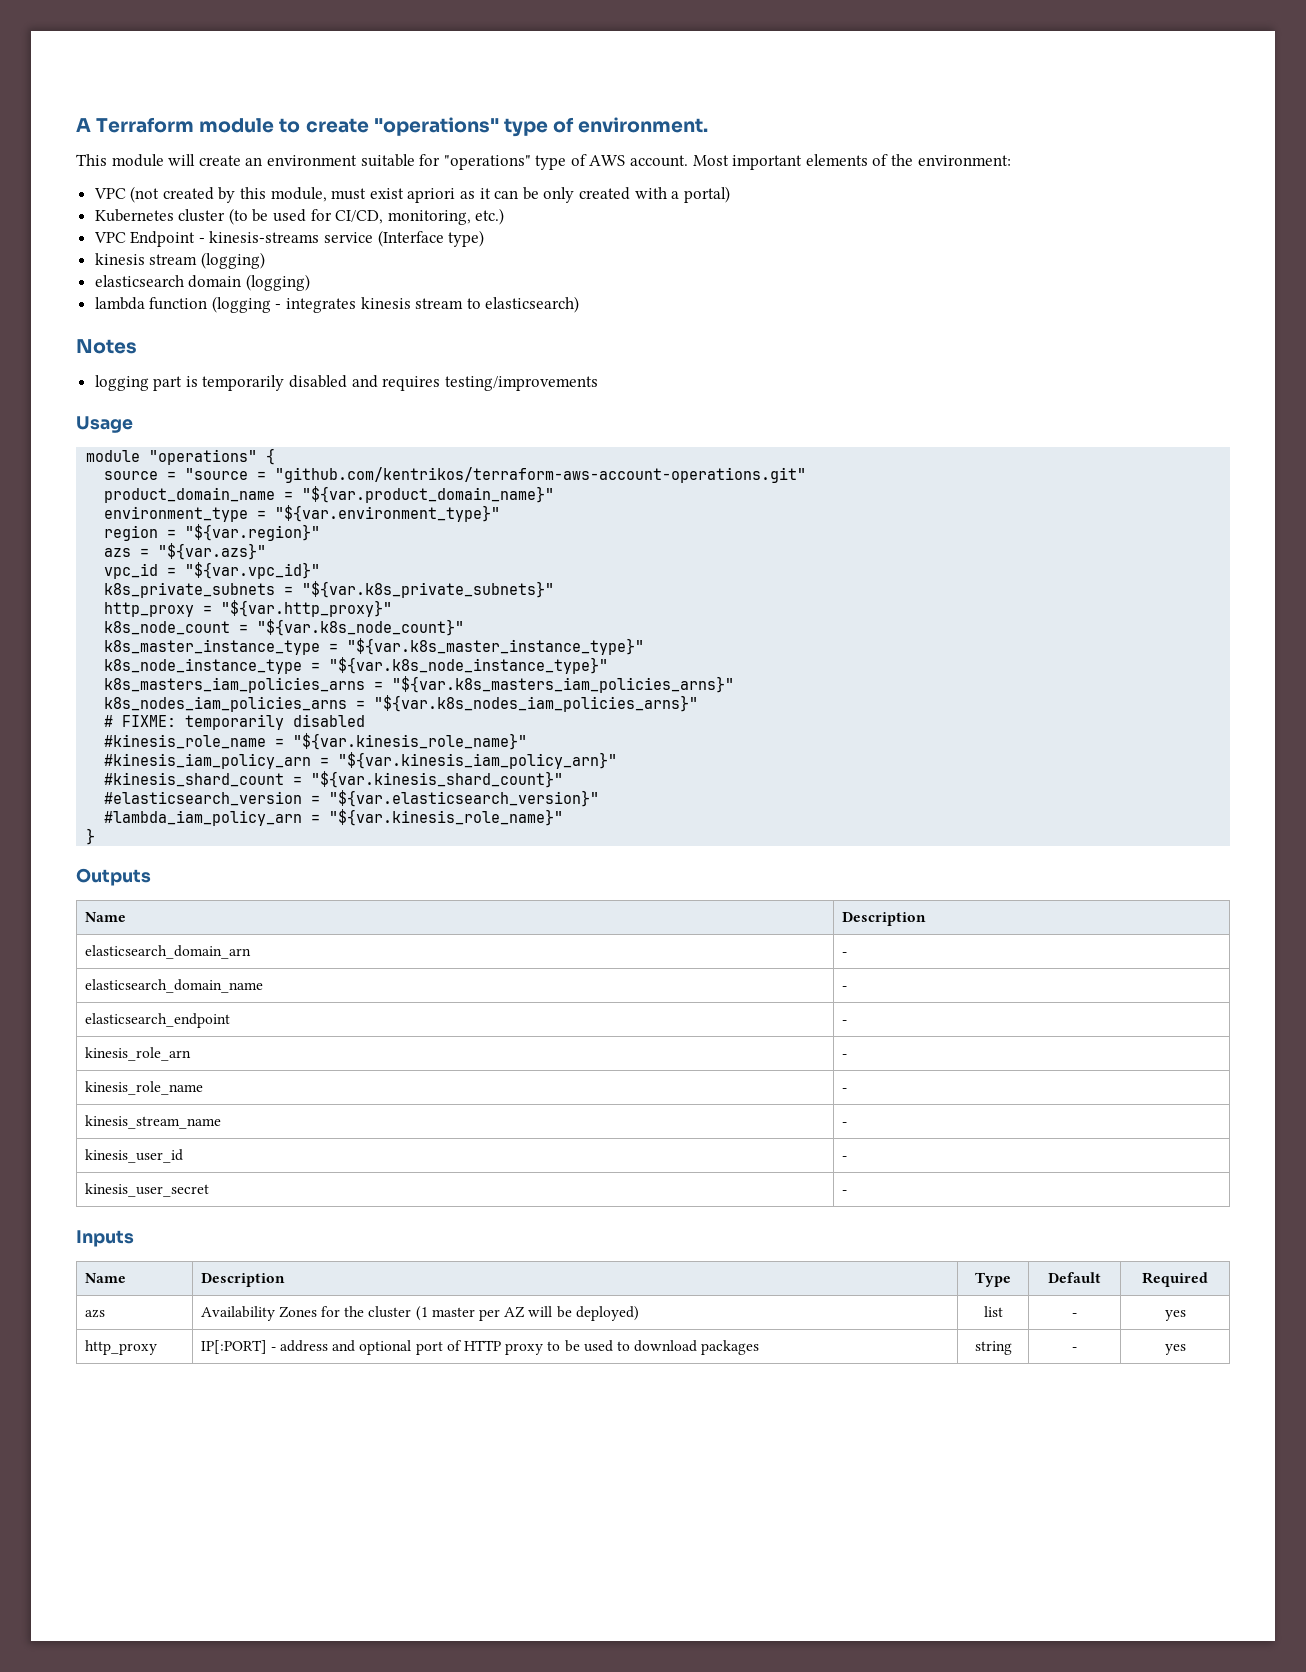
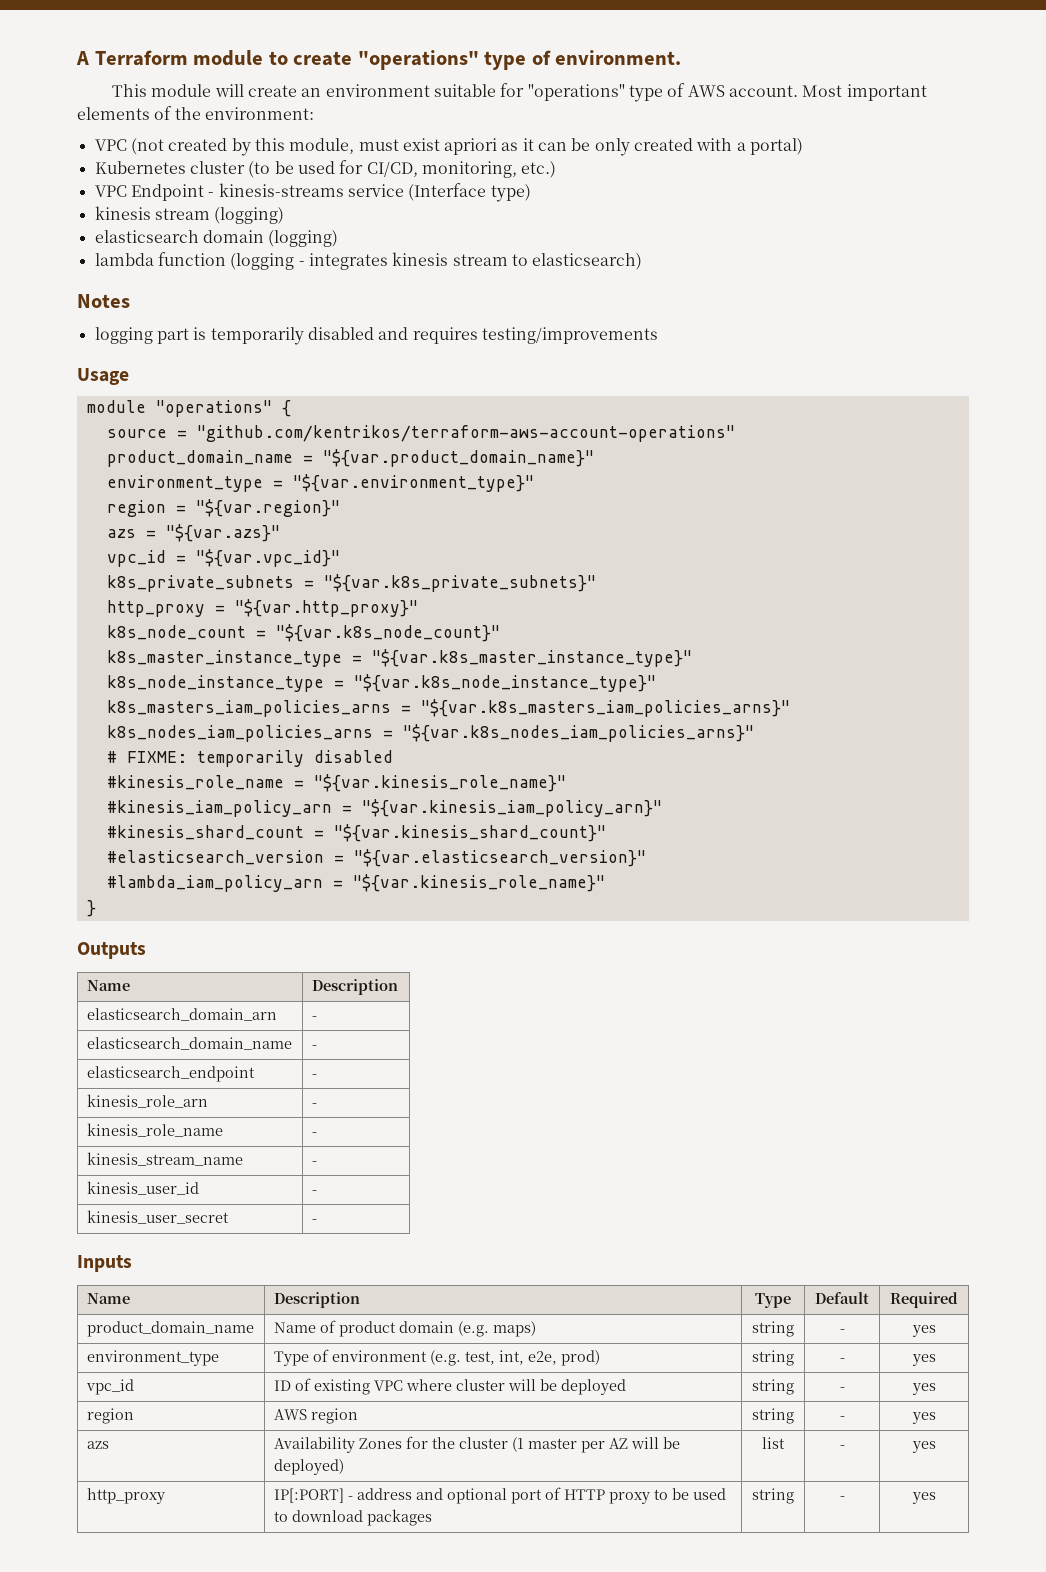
- source = "source = "github.com/kentrikos/terraform-aws-account-operations.git"
+ source = "github.com/kentrikos/terraform-aws-account-operations"
+ product_domain_name | Name of product domain (e.g. maps) | string | - | yes
+ environment_type | Type of environment (e.g. test, int, e2e, prod) | string | - | yes
+ vpc_id | ID of existing VPC where cluster will be deployed | string | - | yes
+ region | AWS region | string | - | yes

